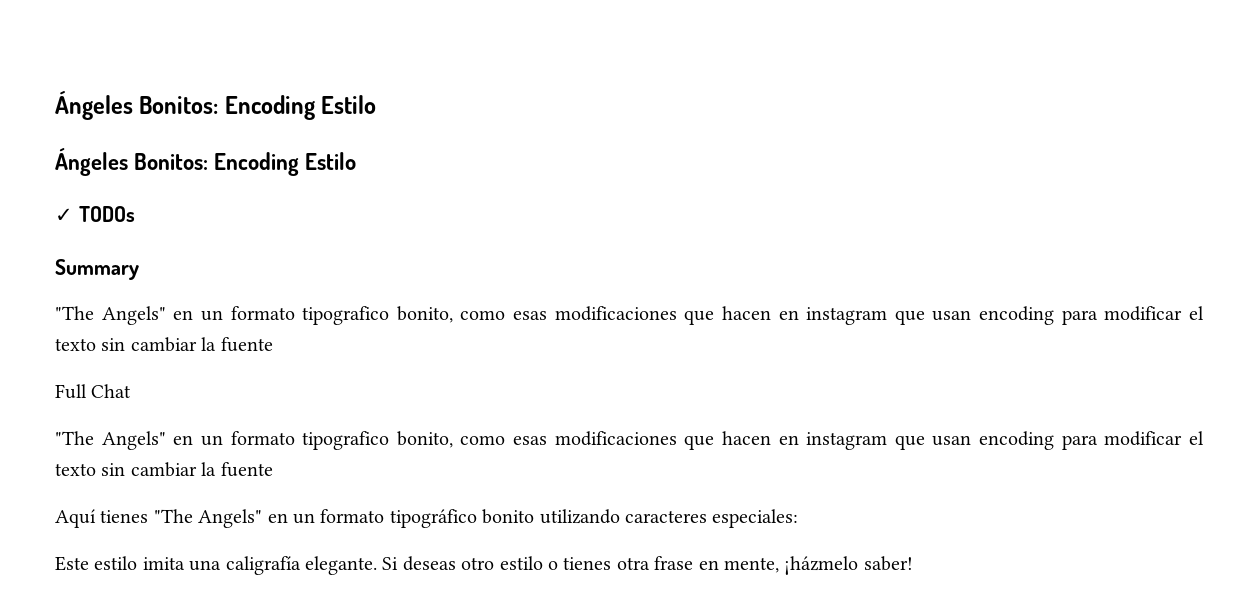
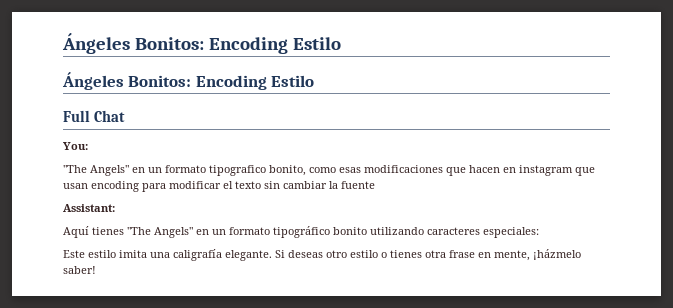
- ✓ TODOs
- Summary
+ Full Chat
+ You:
- Full Chat
- "The Angels" en un formato tipografico bonito, como esas modificaciones que hacen en instagram que usan encoding para modificar el texto sin cambiar la fuente
+ Assistant:

